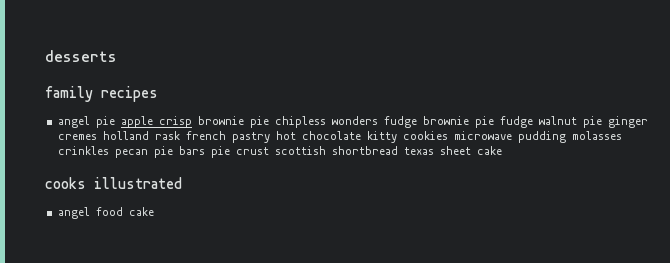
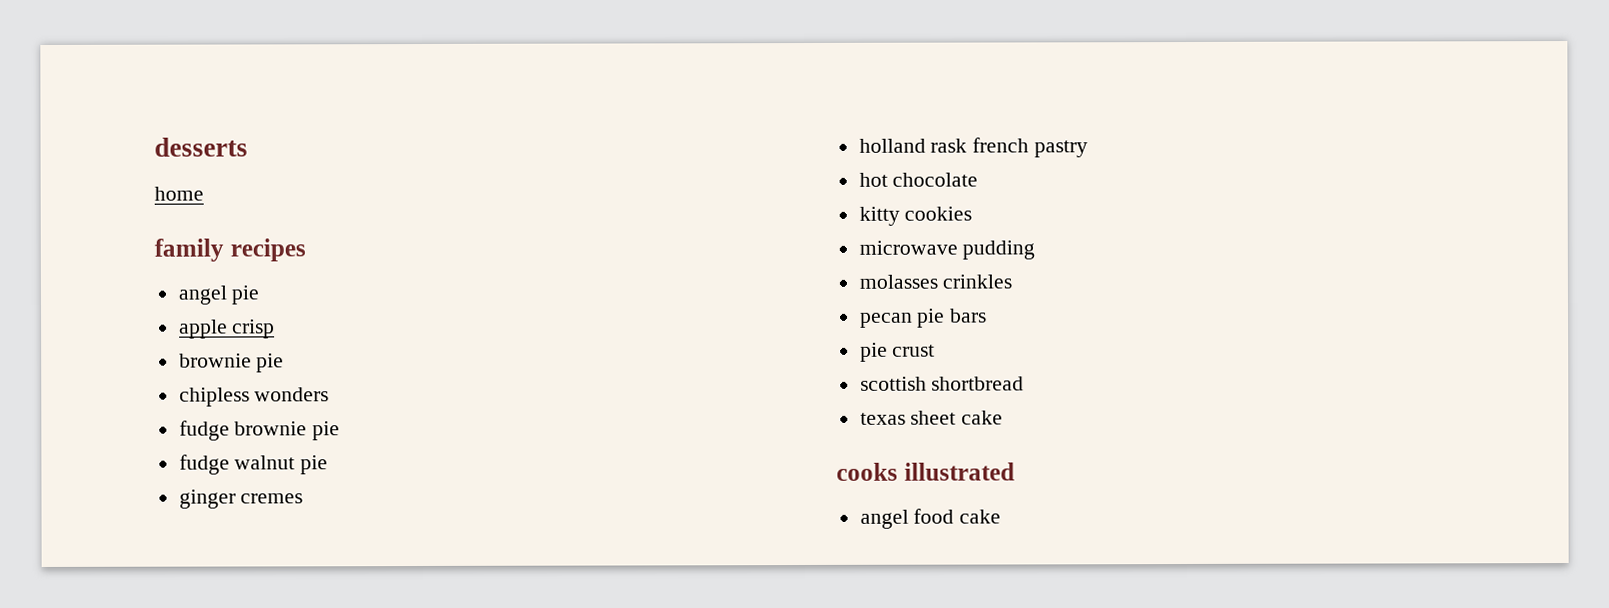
+ home
- angel pie apple crisp brownie pie chipless wonders fudge brownie pie fudge walnut pie ginger cremes holland rask french pastry hot chocolate kitty cookies microwave pudding molasses crinkles pecan pie bars pie crust scottish shortbread texas sheet cake
+ angel pie
+ apple crisp
+ brownie pie
+ chipless wonders
+ fudge brownie pie
+ fudge walnut pie
+ ginger cremes
+ holland rask french pastry
+ hot chocolate
+ kitty cookies
+ microwave pudding
+ molasses crinkles
+ pecan pie bars
+ pie crust
+ scottish shortbread
+ texas sheet cake

